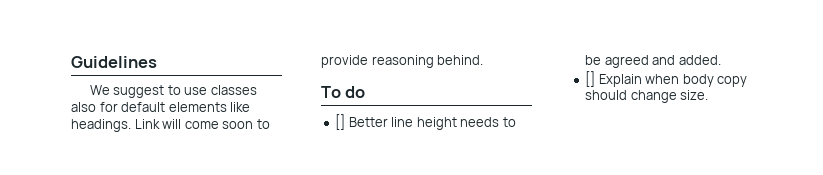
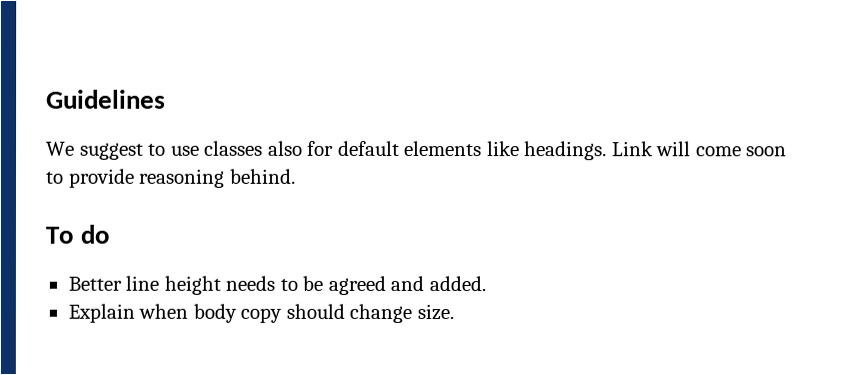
- [] Better line height needs to be agreed and added.
+ Better line height needs to be agreed and added.
- [] Explain when body copy should change size.
+ Explain when body copy should change size.

